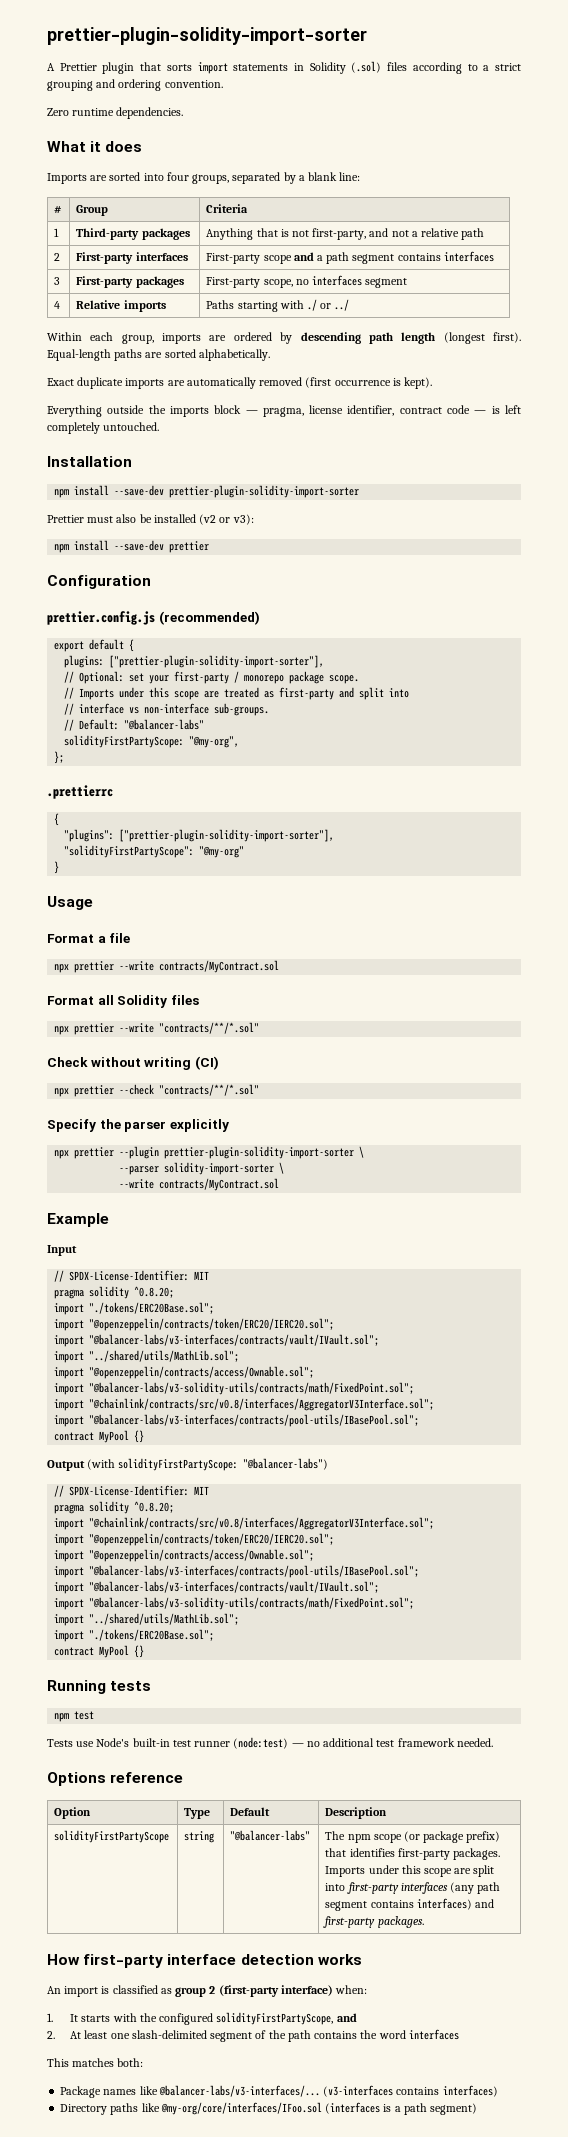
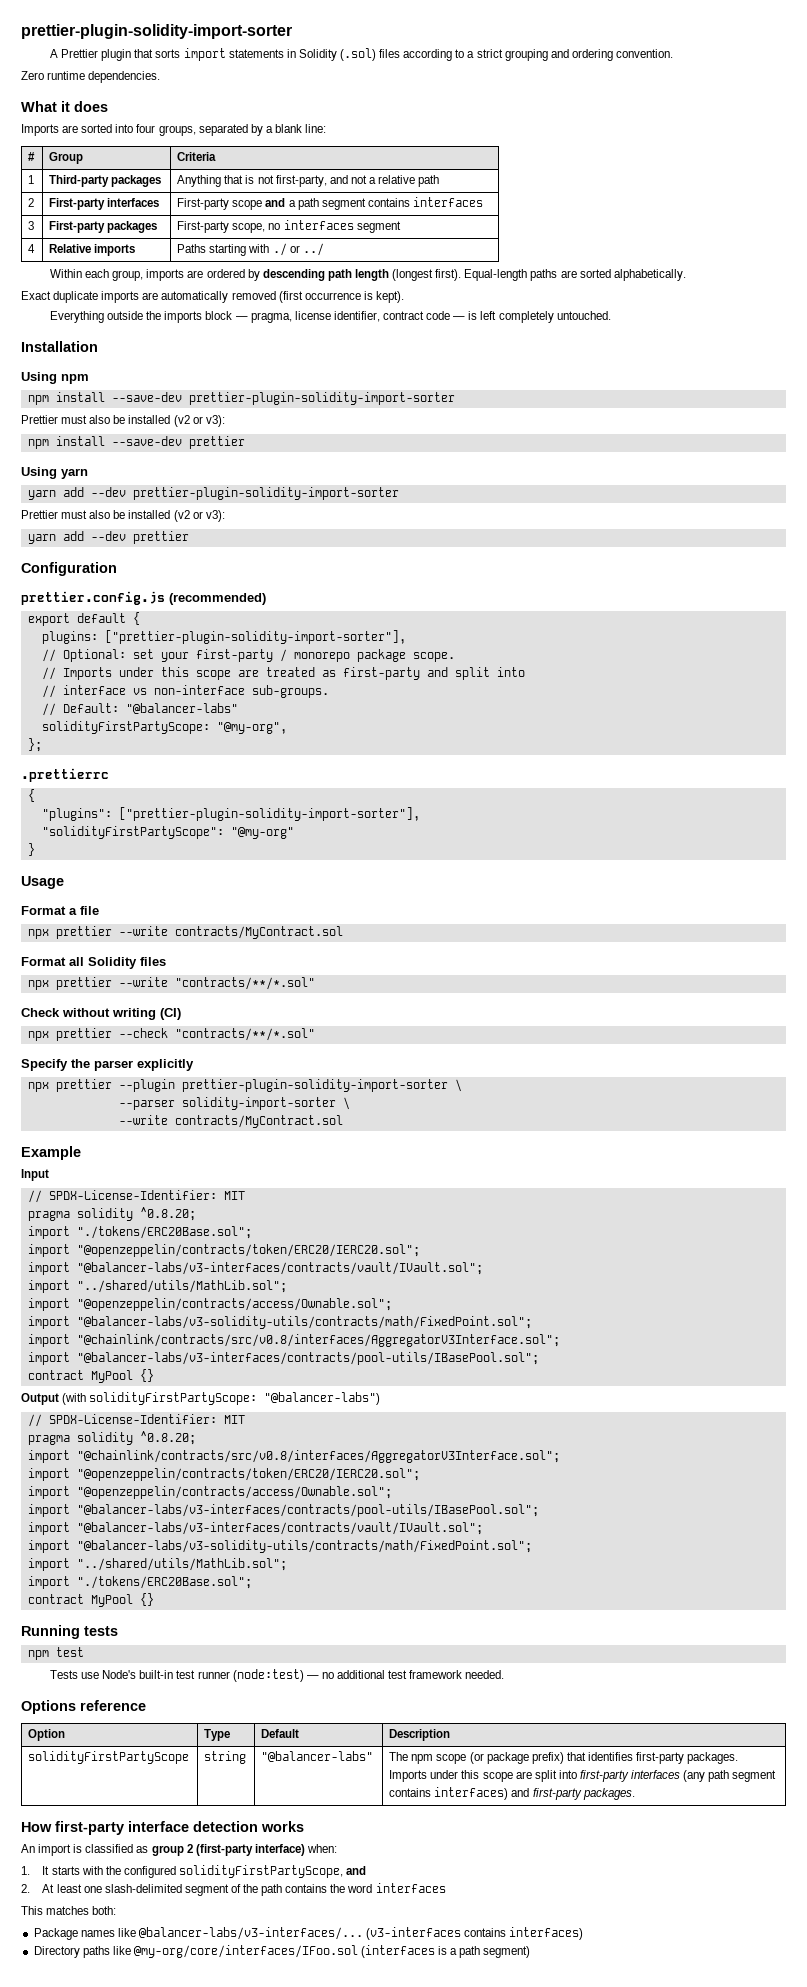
+ Using npm
+ Using yarn
+ yarn add --dev prettier-plugin-solidity-import-sorter
+ Prettier must also be installed (v2 or v3):
+ yarn add --dev prettier

